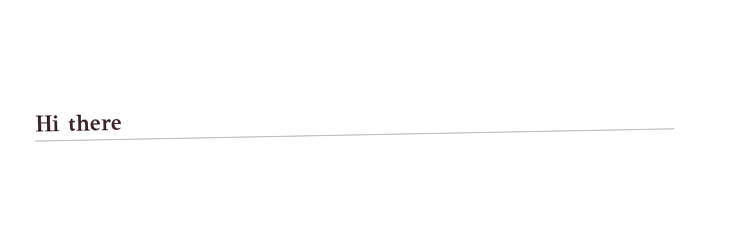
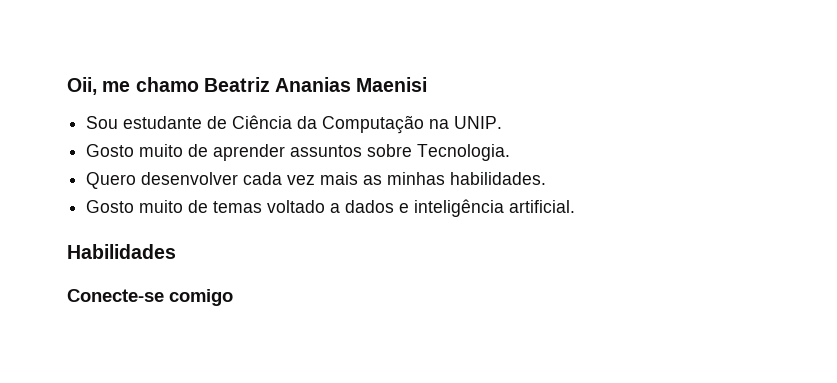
- Hi there
+ Oii, me chamo Beatriz Ananias Maenisi
+ Sou estudante de Ciência da Computação na UNIP.
+ Gosto muito de aprender assuntos sobre Tecnologia.
+ Quero desenvolver cada vez mais as minhas habilidades.
+ Gosto muito de temas voltado a dados e inteligência artificial.
+ Habilidades
+ Conecte-se comigo

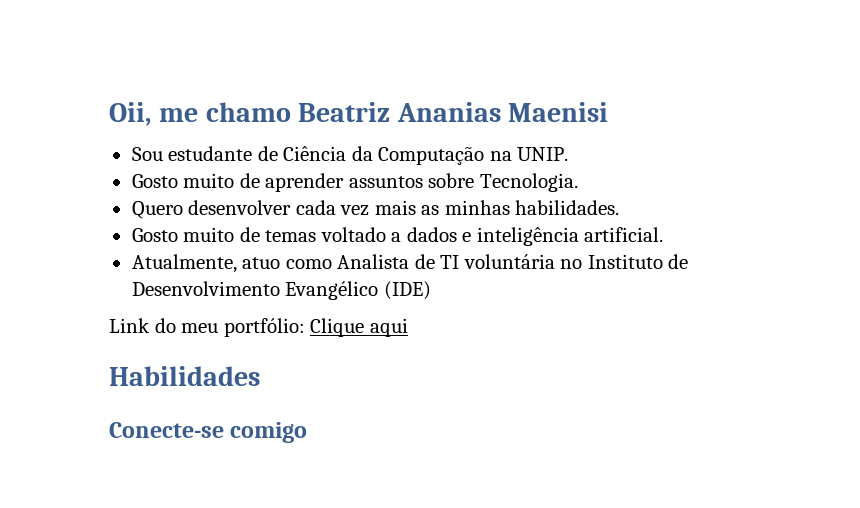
+ Atualmente, atuo como Analista de TI voluntária no Instituto de Desenvolvimento Evangélico (IDE)
+ Link do meu portfólio: Clique aqui

